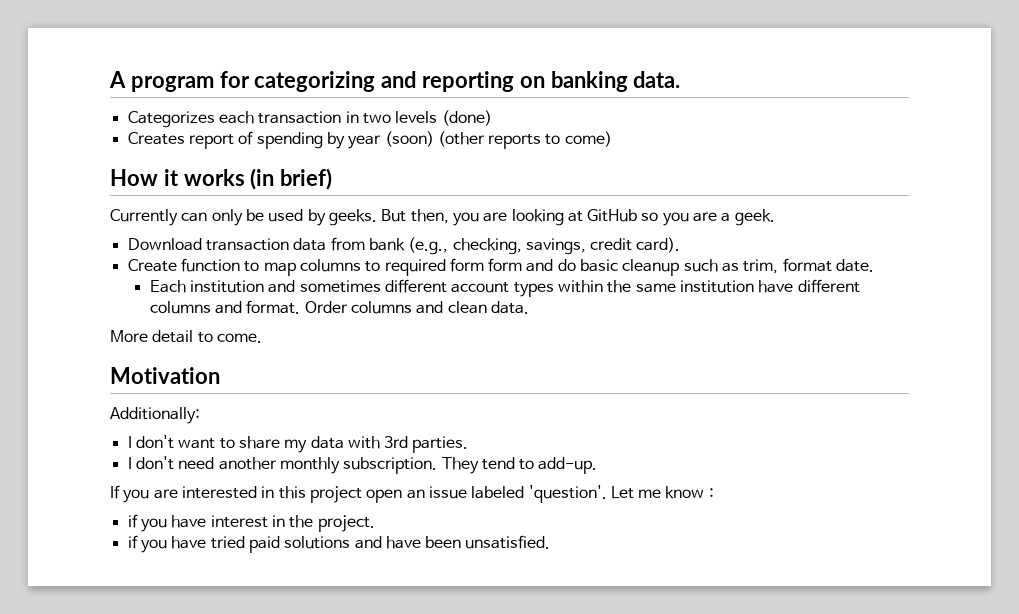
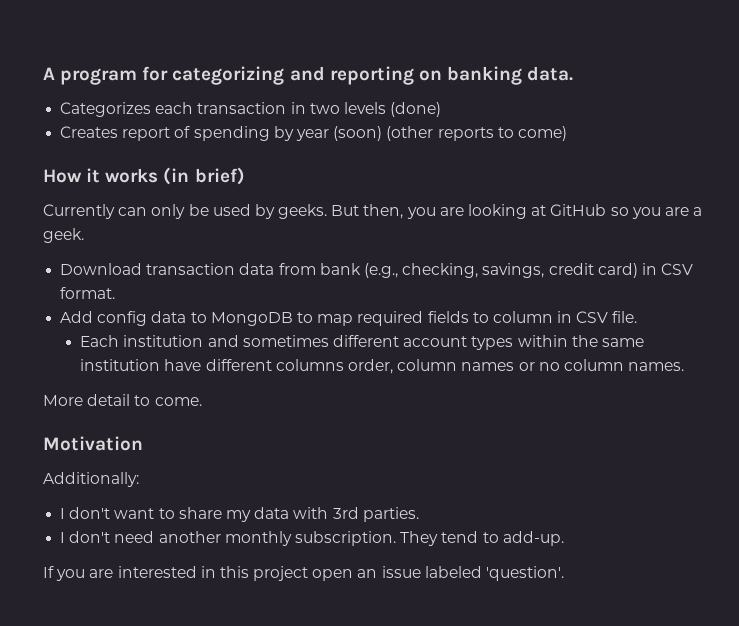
- Download transaction data from bank (e.g., checking, savings, credit card).
- Create function to map columns to required form form and do basic cleanup such as trim, format date.
+ Download transaction data from bank (e.g., checking, savings, credit card) in CSV format.
+ Add config data to MongoDB to map required fields to column in CSV file.
- Each institution and sometimes different account types within the same institution have different columns and format. Order columns and clean data.
+ Each institution and sometimes different account types within the same institution have different columns order, column names or no column names.
- Let me know :
- if you have interest in the project.
- if you have tried paid solutions and have been unsatisfied.

